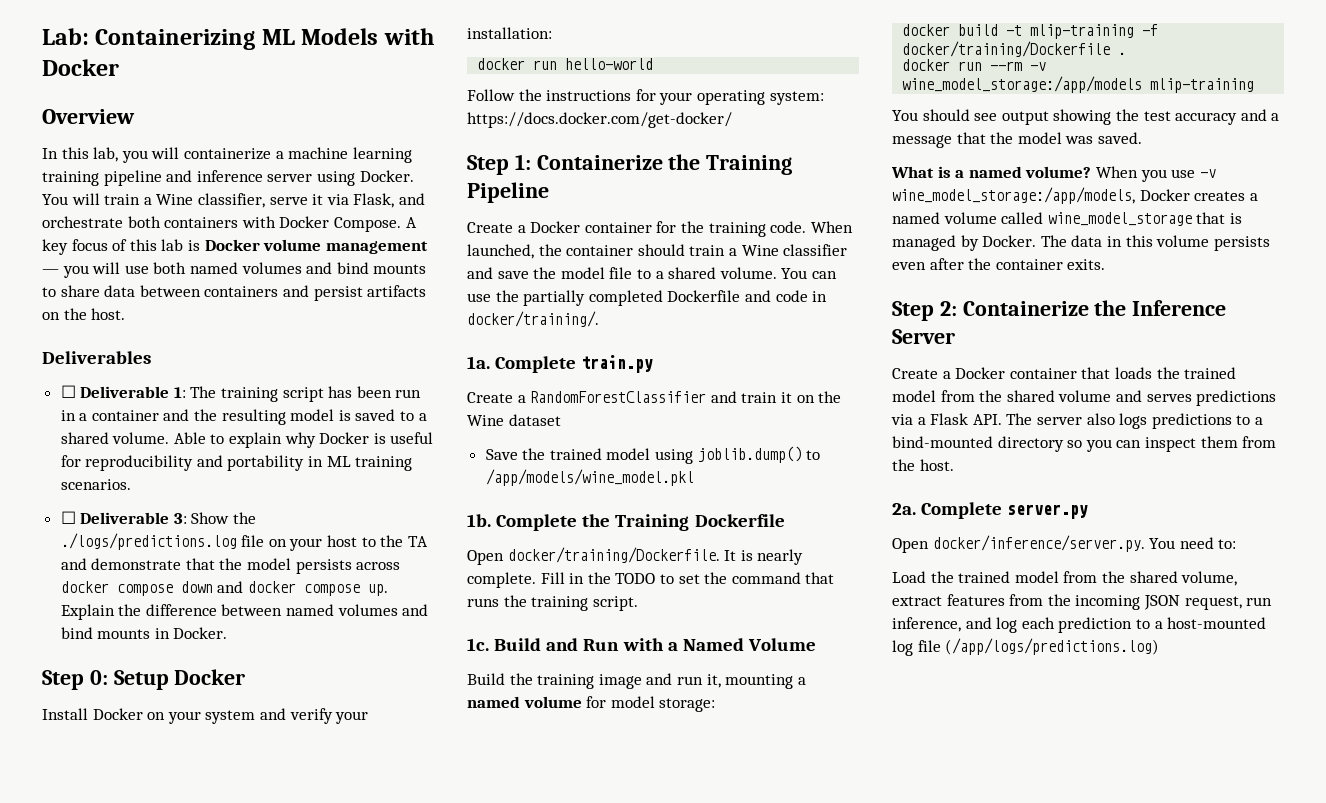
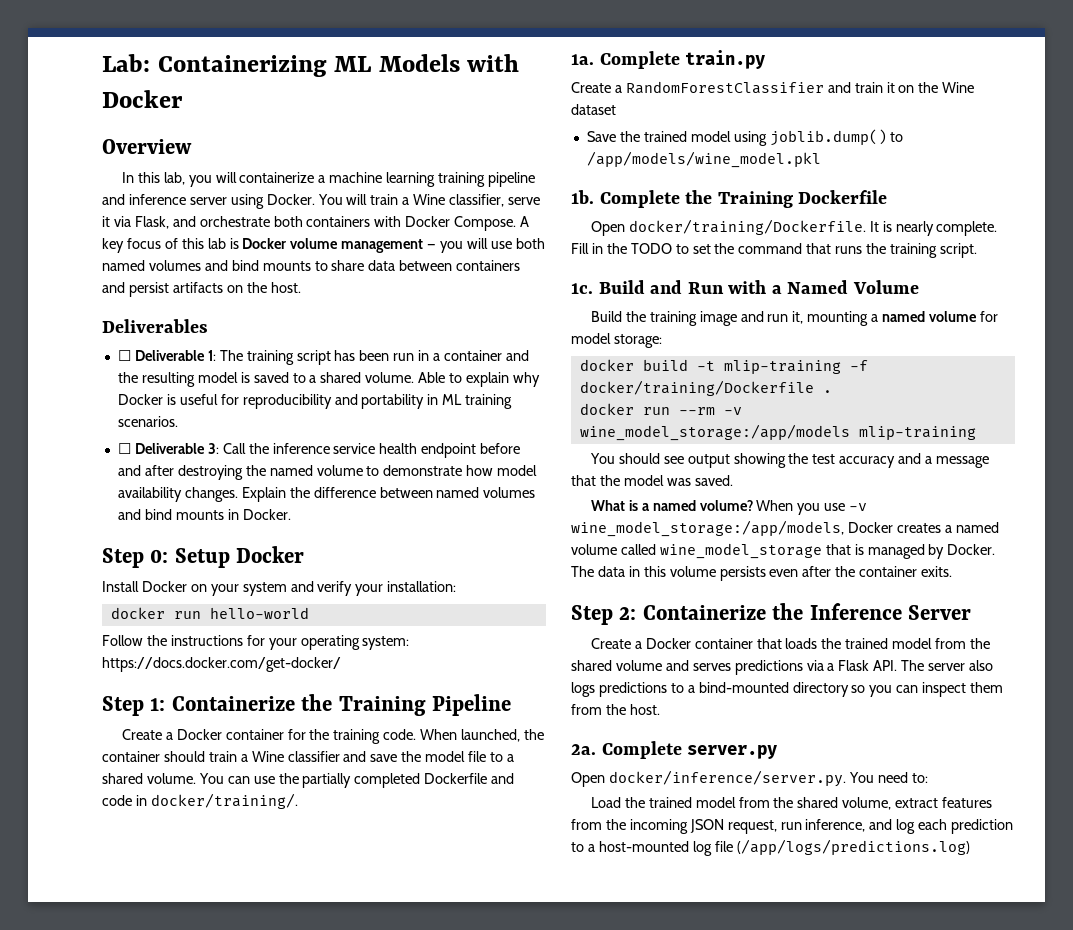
- ☐ Deliverable 3: Show the ./logs/predictions.log file on your host to the TA and demonstrate that the model persists across docker compose down and docker compose up.
+ ☐ Deliverable 3: Call the inference service health endpoint before and after destroying the named volume to demonstrate how model availability changes.

